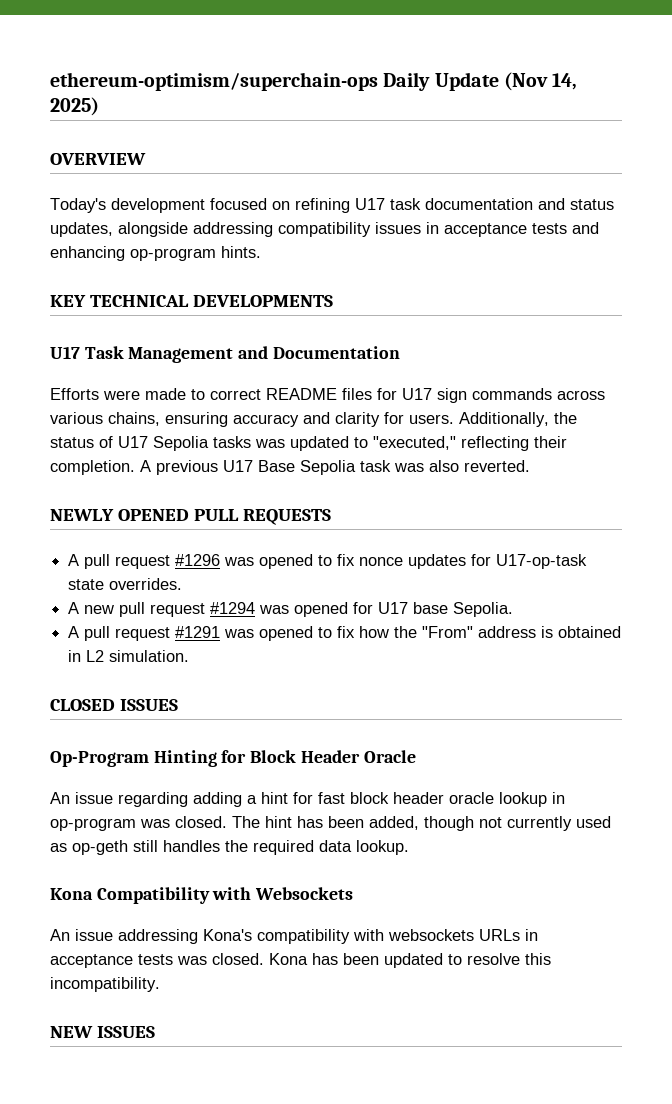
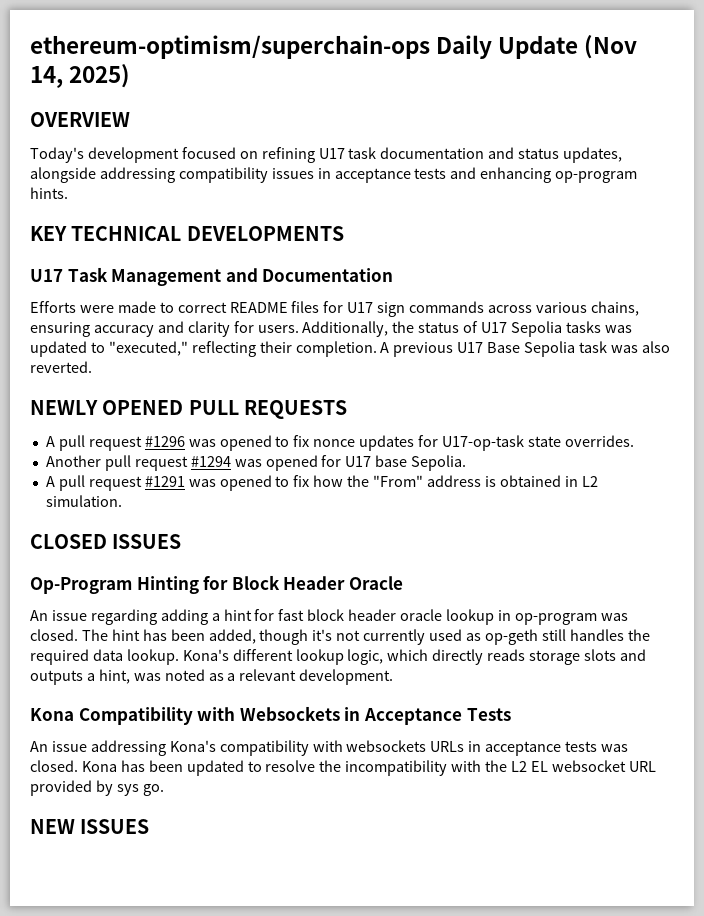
- A new pull request #1294 was opened for U17 base Sepolia.
+ Another pull request #1294 was opened for U17 base Sepolia.
- The hint has been added, though not currently used as op-geth still handles the required data lookup.
+ The hint has been added, though it's not currently used as op-geth still handles the required data lookup. Kona's different lookup logic, which directly reads storage slots and outputs a hint, was noted as a relevant development.
- Kona Compatibility with Websockets
+ Kona Compatibility with Websockets in Acceptance Tests
- Kona has been updated to resolve this incompatibility.
+ Kona has been updated to resolve the incompatibility with the L2 EL websocket URL provided by sys go.

